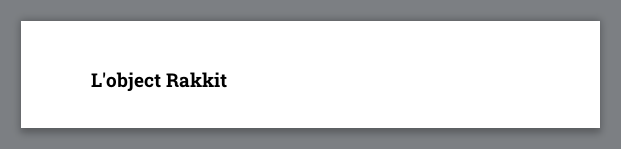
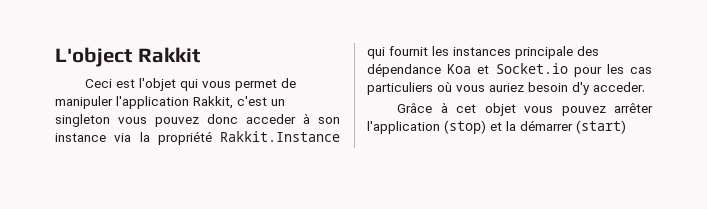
+ Ceci est l'objet qui vous permet de manipuler l'application Rakkit, c'est un singleton vous pouvez donc acceder à son instance via la propriété Rakkit.Instance qui fournit les instances principale des dépendance Koa et Socket.io pour les cas particuliers où vous auriez besoin d'y acceder.
+ Grâce à cet objet vous pouvez arrêter l'application (stop) et la démarrer (start)

